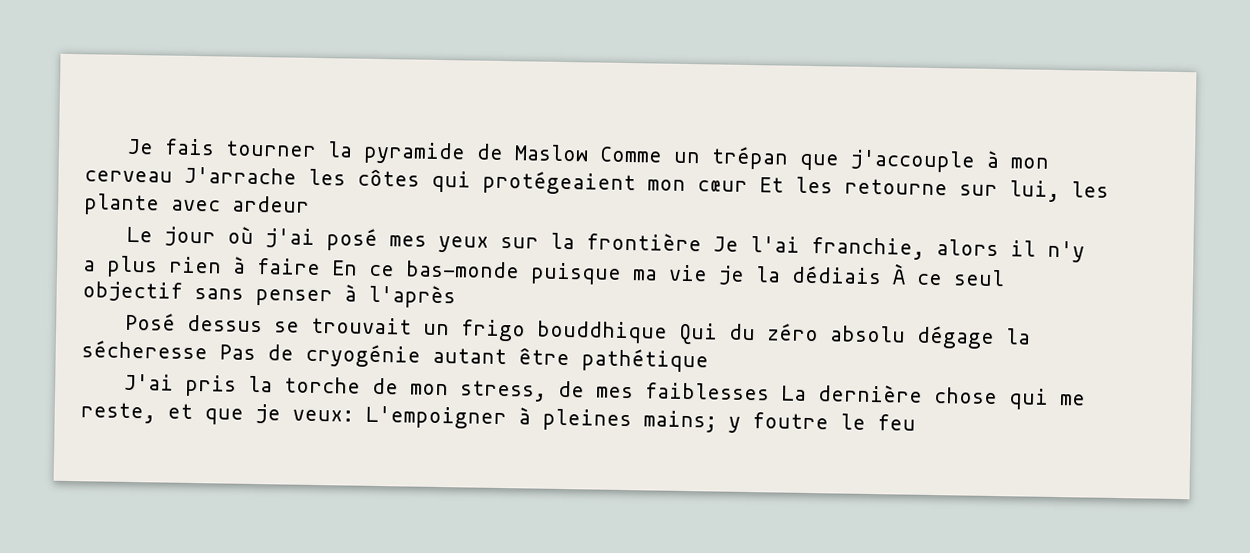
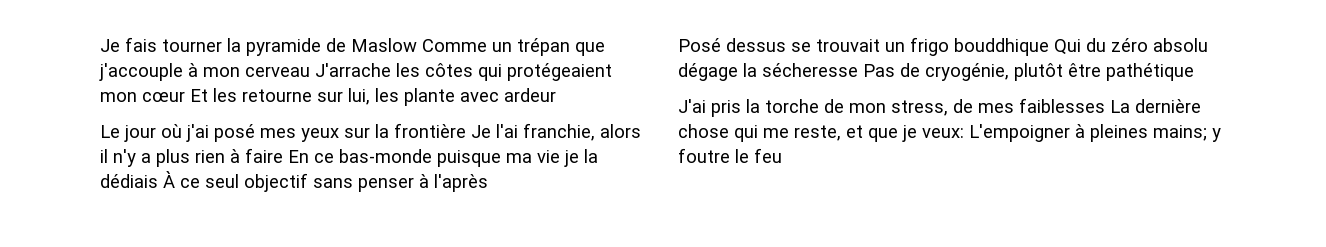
- Posé dessus se trouvait un frigo bouddhique Qui du zéro absolu dégage la sécheresse Pas de cryogénie autant être pathétique
+ Posé dessus se trouvait un frigo bouddhique Qui du zéro absolu dégage la sécheresse Pas de cryogénie, plutôt être pathétique

